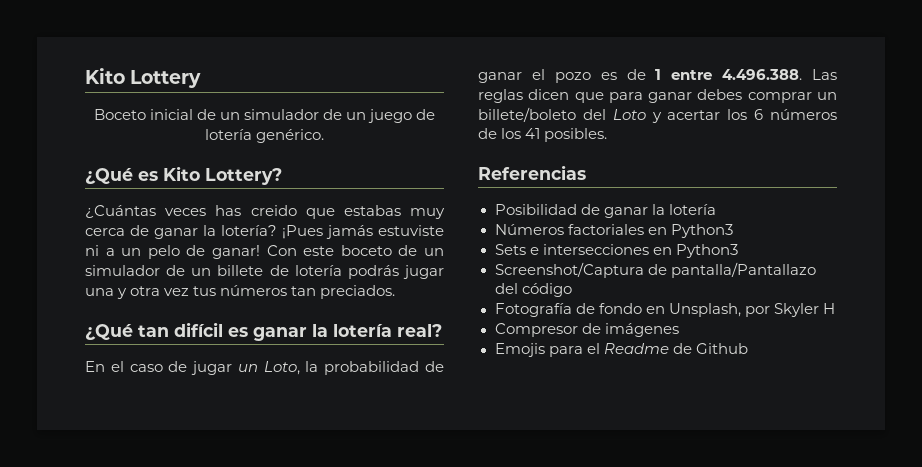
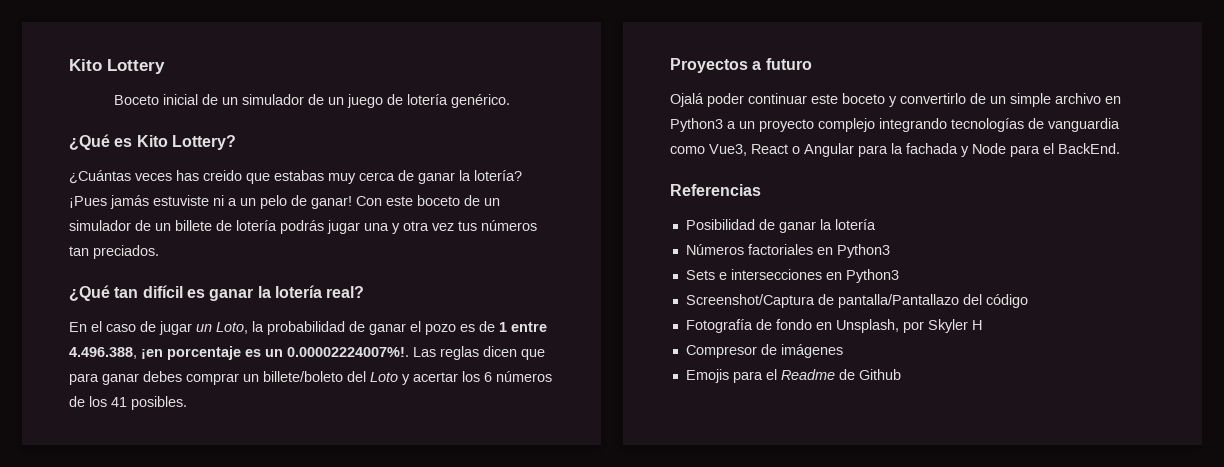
- En el caso de jugar un Loto, la probabilidad de ganar el pozo es de 1 entre 4.496.388. Las reglas dicen que para ganar debes comprar un billete/boleto del Loto y acertar los 6 números de los 41 posibles.
+ En el caso de jugar un Loto, la probabilidad de ganar el pozo es de 1 entre 4.496.388, ¡en porcentaje es un 0.00002224007%!. Las reglas dicen que para ganar debes comprar un billete/boleto del Loto y acertar los 6 números de los 41 posibles.
+ Proyectos a futuro
+ Ojalá poder continuar este boceto y convertirlo de un simple archivo en Python3 a un proyecto complejo integrando tecnologías de vanguardia como Vue3, React o Angular para la fachada y Node para el BackEnd.

